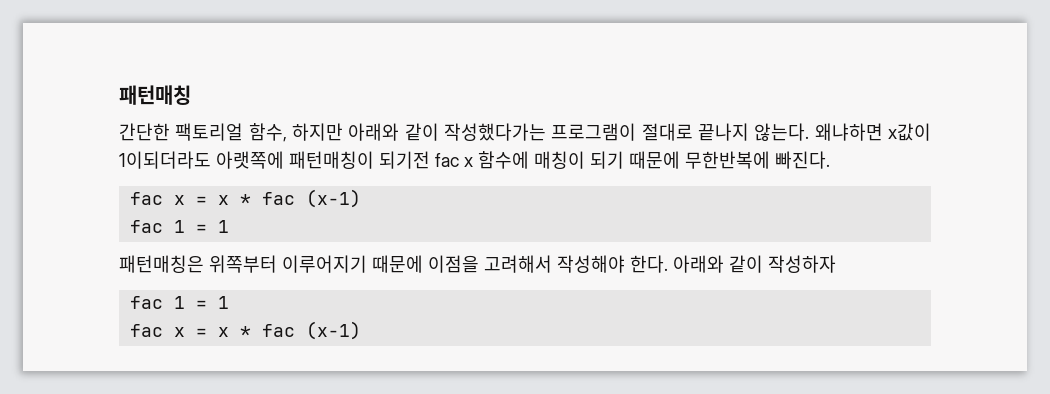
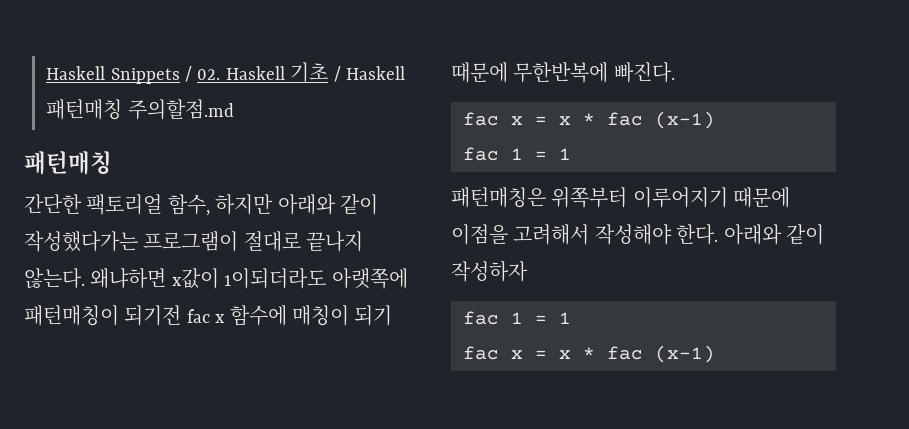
+ Haskell Snippets / 02. Haskell 기초 / Haskell 패턴매칭 주의할점.md

